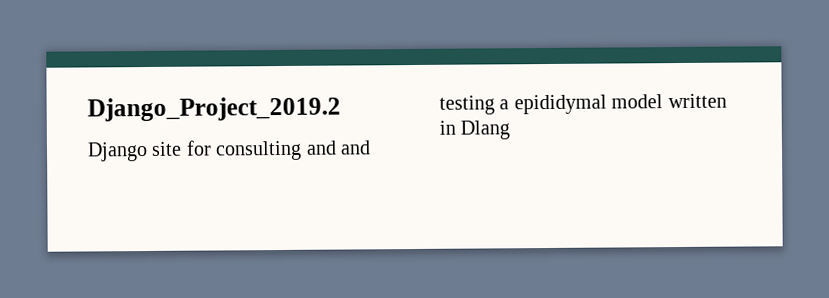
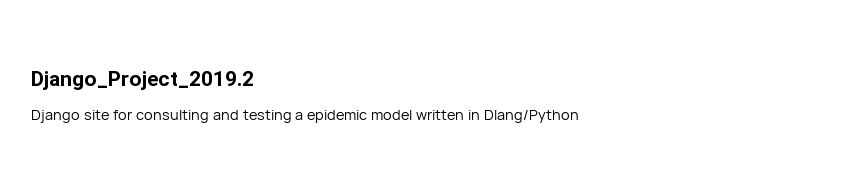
- Django site for consulting and and testing a epididymal model written in Dlang
+ Django site for consulting and testing a epidemic model written in Dlang/Python

